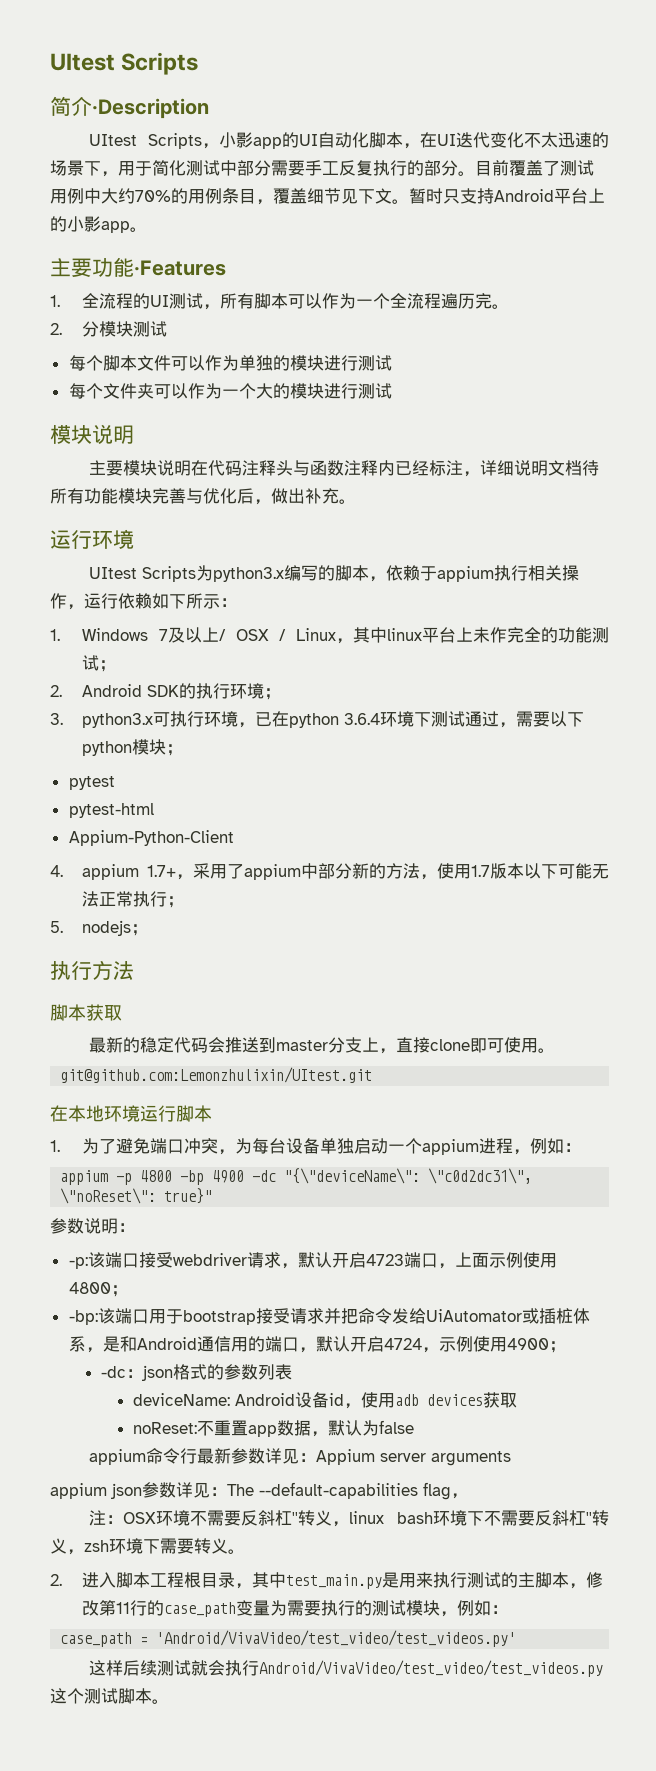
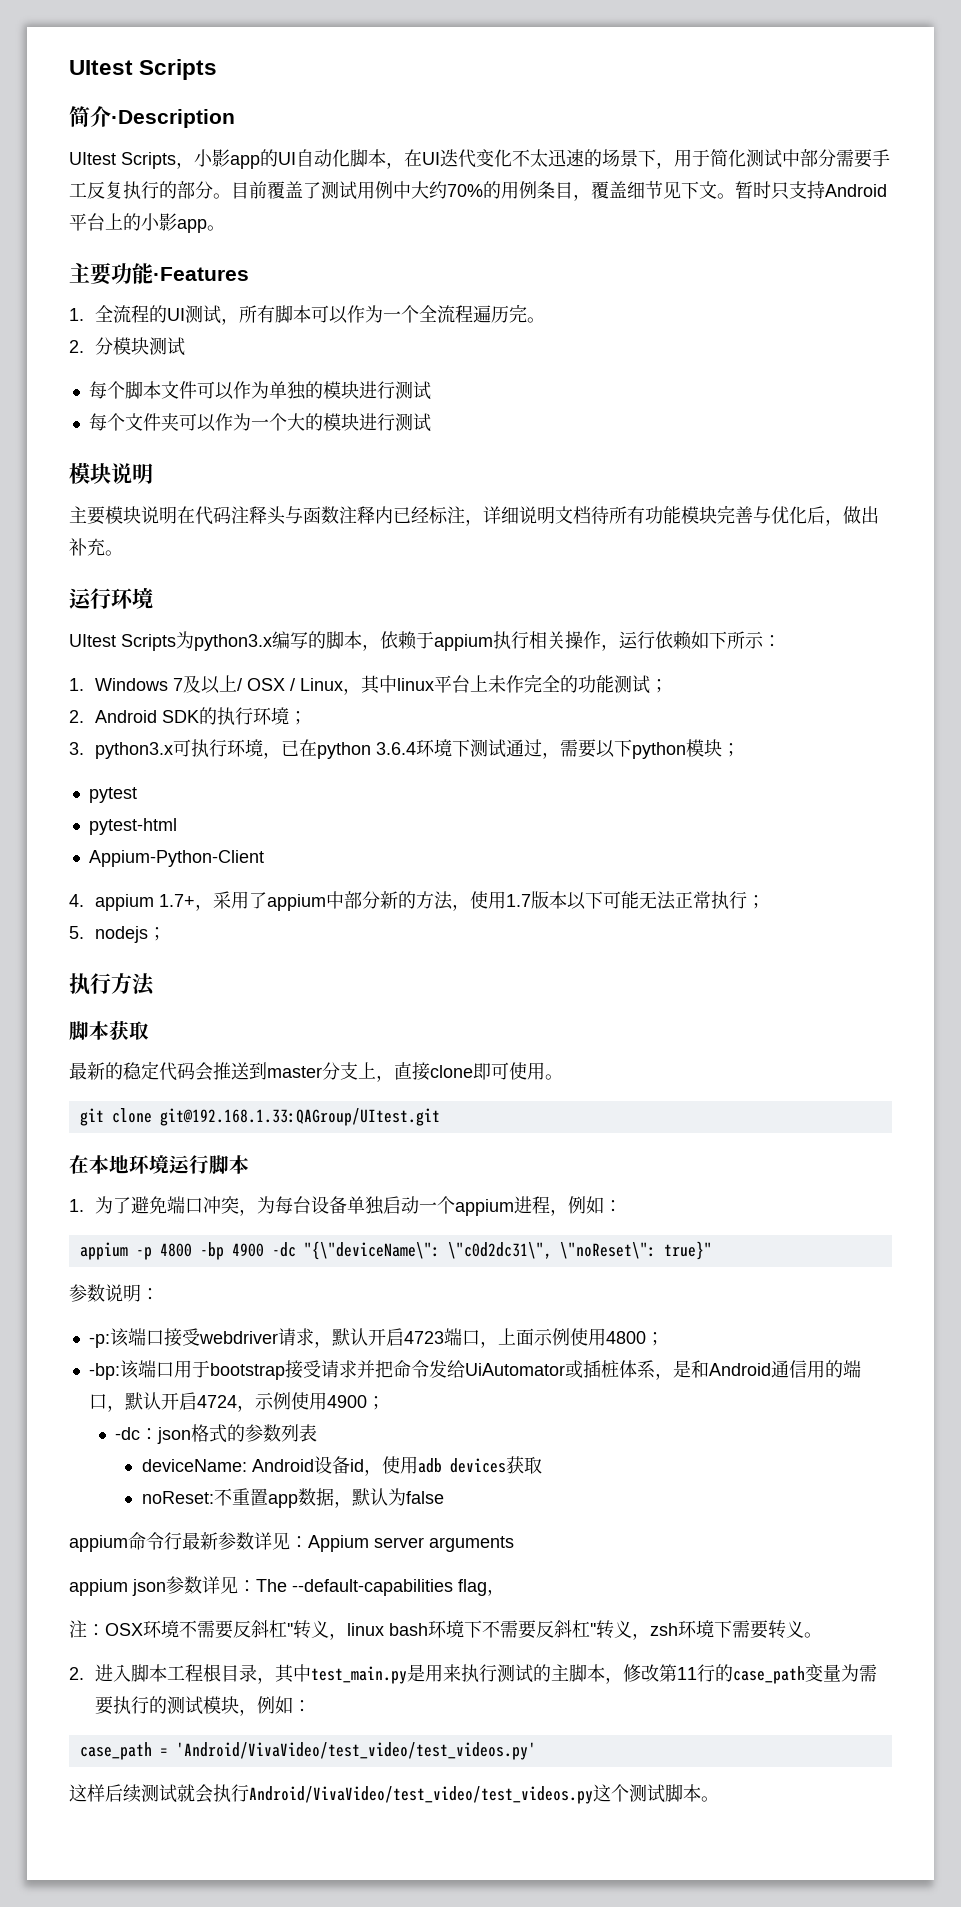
- git@github.com:Lemonzhulixin/UItest.git
+ git clone git@192.168.1.33:QAGroup/UItest.git

